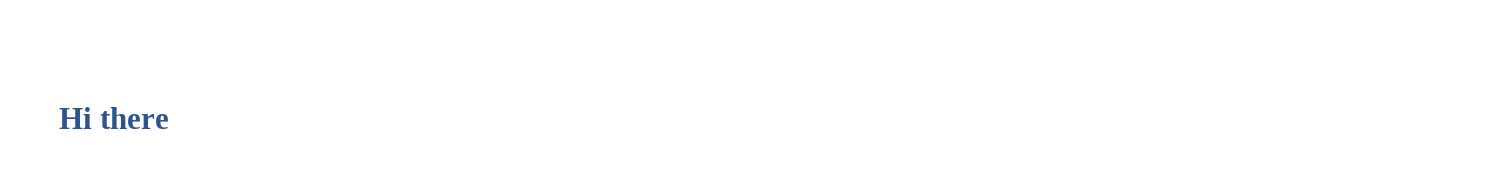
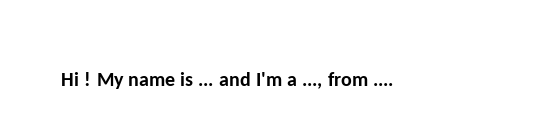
- Hi there
+ Hi ! My name is ... and I'm a ..., from ....

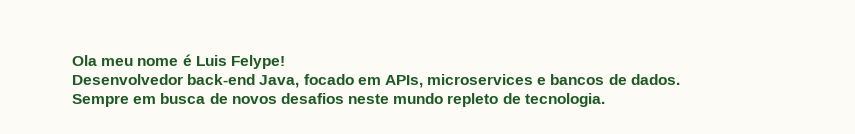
- Hi ! My name is ... and I'm a ..., from ....
+ Ola meu nome é Luis Felype!
+ Desenvolvedor back-end Java, focado em APIs, microservices e bancos de dados.
+ Sempre em busca de novos desafios neste mundo repleto de tecnologia.

